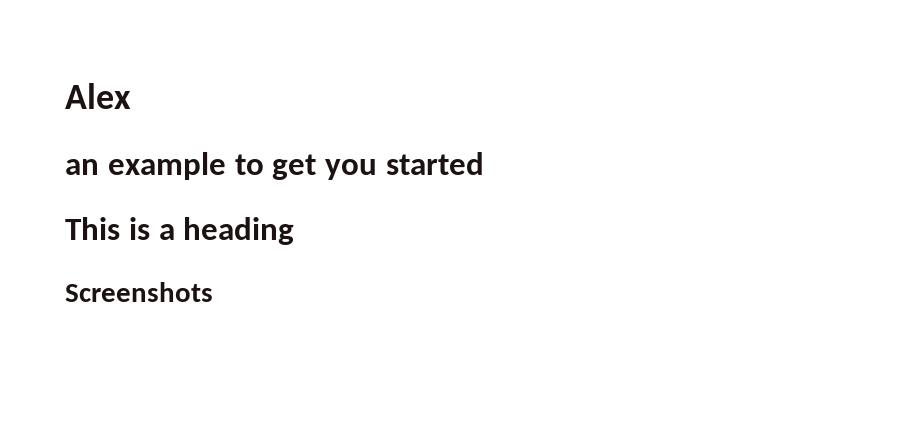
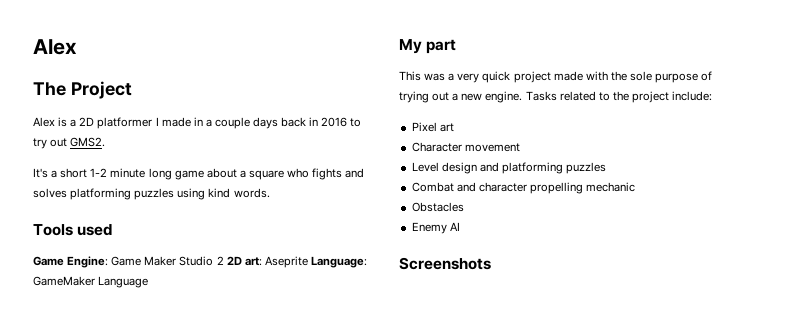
- an example to get you started
- This is a heading
+ The Project
+ Alex is a 2D platformer I made in a couple days back in 2016 to try out GMS2.
+ It's a short 1-2 minute long game about a square who fights and solves platforming puzzles using kind words.
+ Tools used
+ Game Engine: Game Maker Studio 2 2D art: Aseprite Language: GameMaker Language
+ My part
+ This was a very quick project made with the sole purpose of trying out a new engine. Tasks related to the project include:
+ Pixel art
+ Character movement
+ Level design and platforming puzzles
+ Combat and character propelling mechanic
+ Obstacles
+ Enemy AI

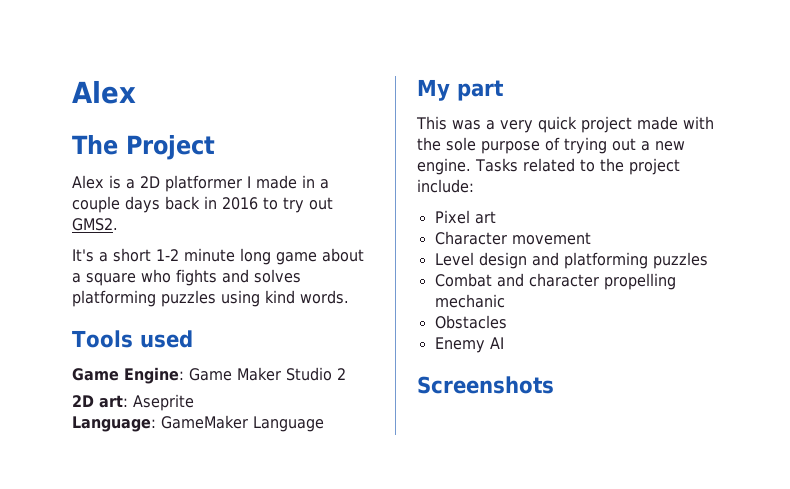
- Game Engine: Game Maker Studio 2 2D art: Aseprite Language: GameMaker Language
+ Game Engine: Game Maker Studio 2
+ 2D art: Aseprite
+ Language: GameMaker Language

